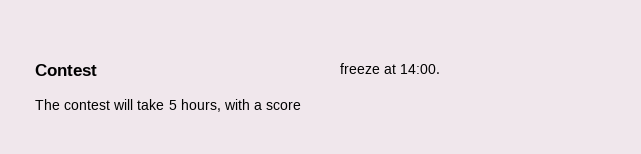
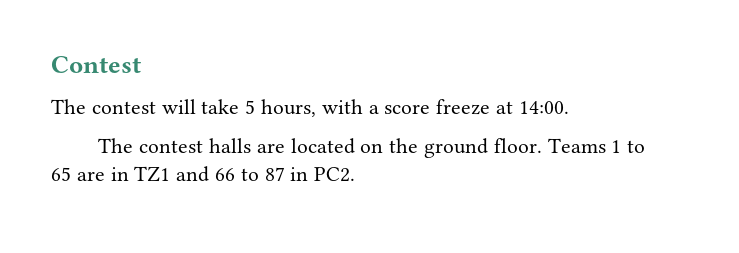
+ The contest halls are located on the ground floor. Teams 1 to 65 are in TZ1 and 66 to 87 in PC2.

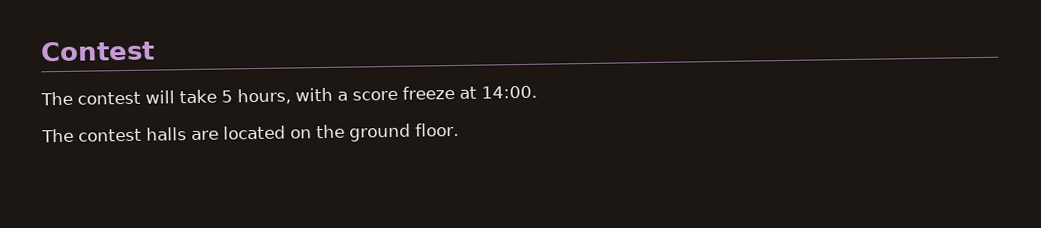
- Teams 1 to 65 are in TZ1 and 66 to 87 in PC2.

